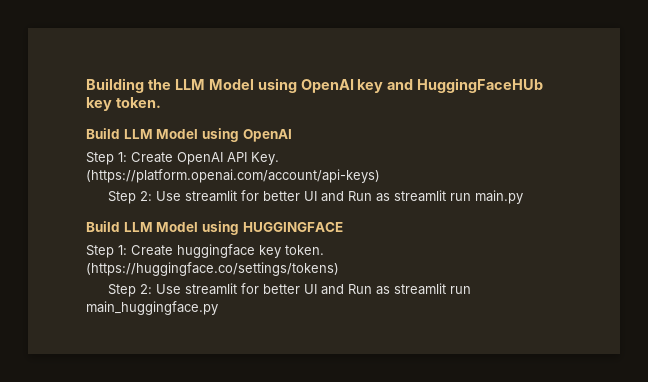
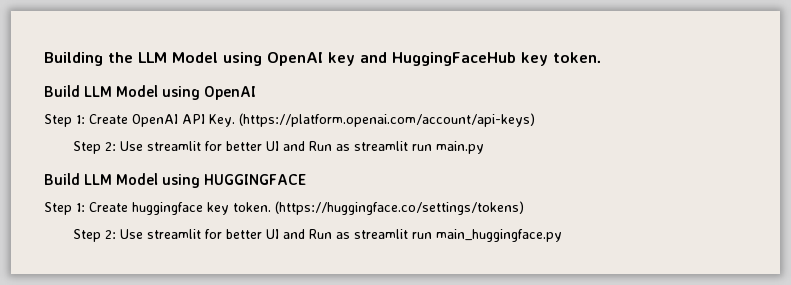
- Building the LLM Model using OpenAI key and HuggingFaceHUb key token.
+ Building the LLM Model using OpenAI key and HuggingFaceHub key token.

